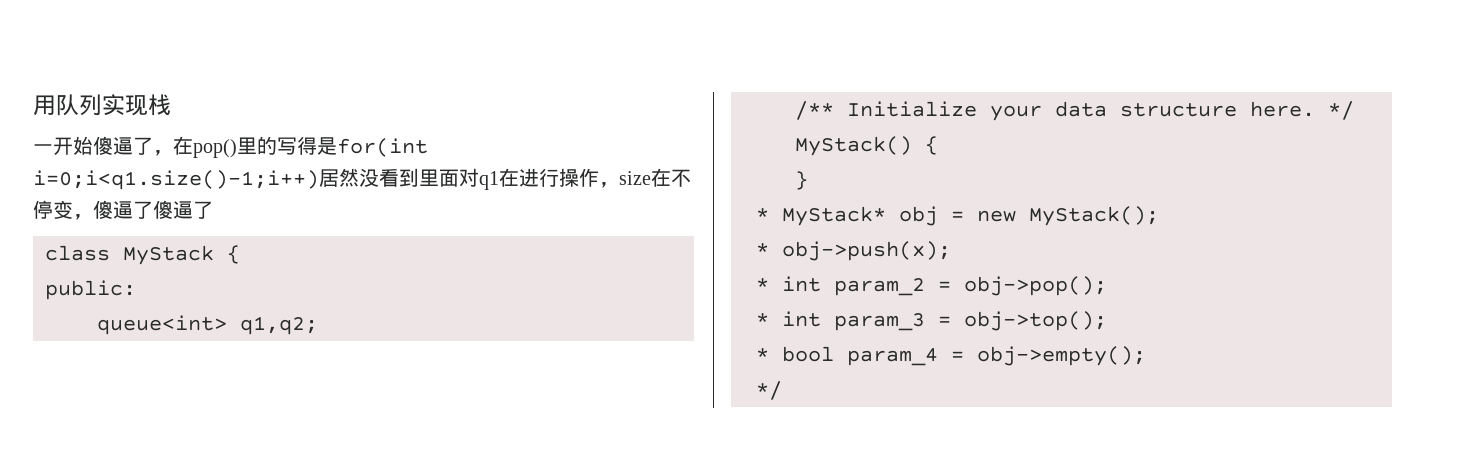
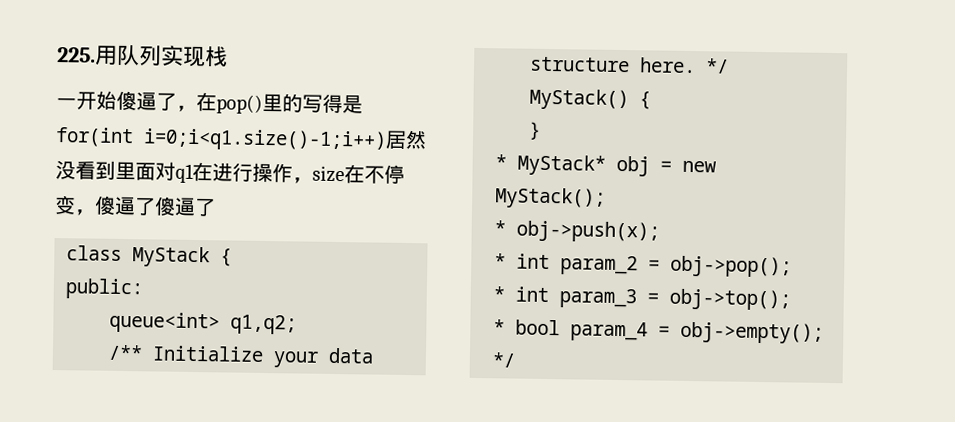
- 用队列实现栈
+ 225.用队列实现栈

